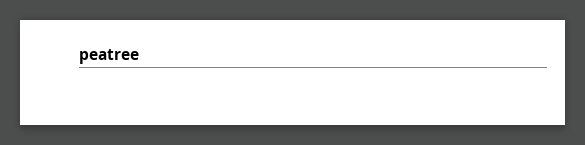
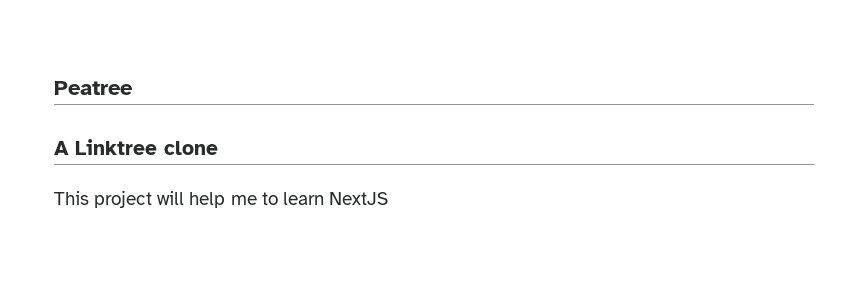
- peatree
+ Peatree
+ A Linktree clone
+ This project will help me to learn NextJS

